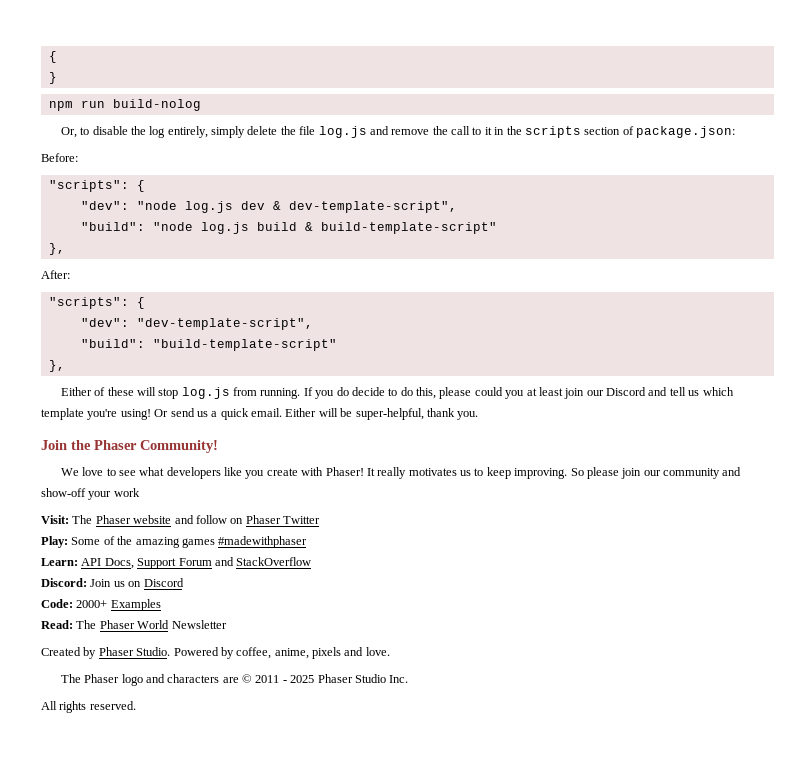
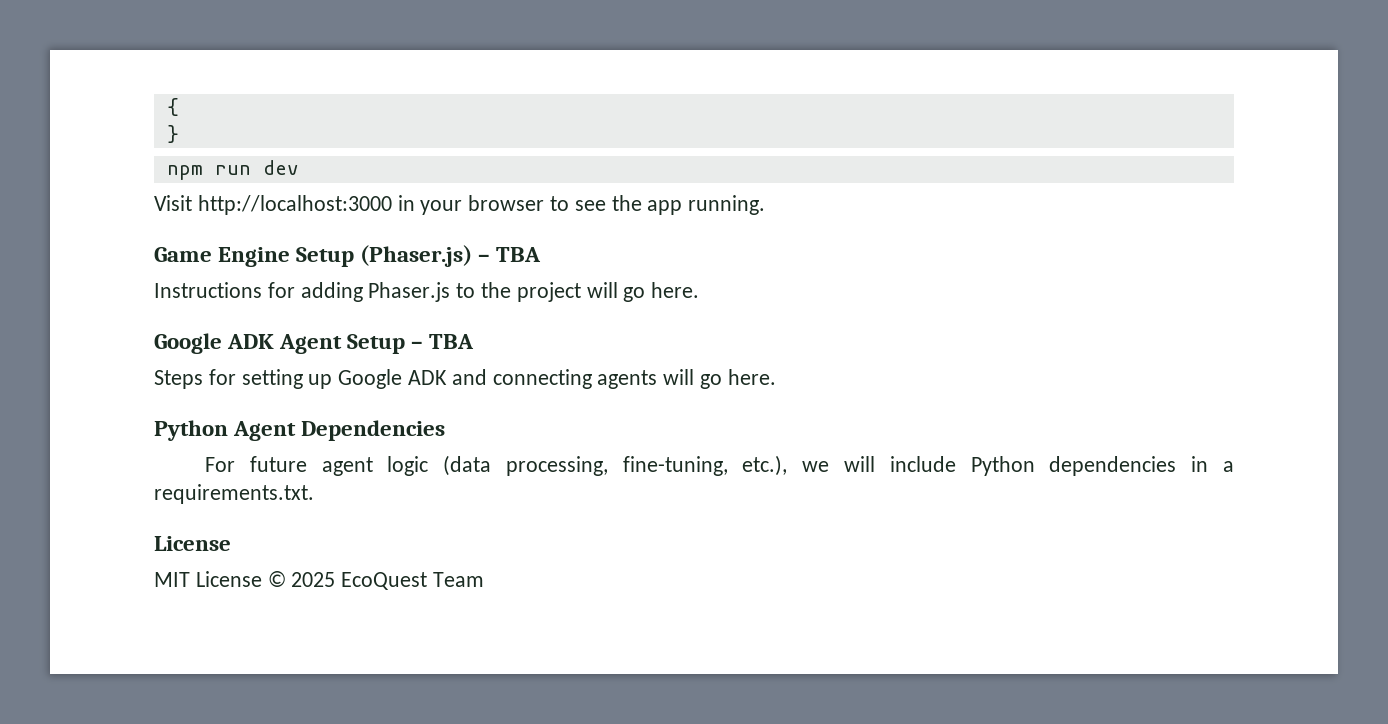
- npm run build-nolog
- Or, to disable the log entirely, simply delete the file log.js and remove the call to it in the scripts section of package.json:
- Before:
- "scripts": {
- "dev": "node log.js dev & dev-template-script",
- "build": "node log.js build & build-template-script"
- },
- After:
- "scripts": {
- "dev": "dev-template-script",
- "build": "build-template-script"
- },
- Either of these will stop log.js from running. If you do decide to do this, please could you at least join our Discord and tell us which template you're using! Or send us a quick email. Either will be super-helpful, thank you.
- Join the Phaser Community!
- We love to see what developers like you create with Phaser! It really motivates us to keep improving. So please join our community and show-off your work
- Visit: The Phaser website and follow on Phaser Twitter
- Play: Some of the amazing games #madewithphaser
- Learn: API Docs, Support Forum and StackOverflow
- Discord: Join us on Discord
- Code: 2000+ Examples
- Read: The Phaser World Newsletter
- Created by Phaser Studio. Powered by coffee, anime, pixels and love.
- The Phaser logo and characters are © 2011 - 2025 Phaser Studio Inc.
- All rights reserved.
+ npm run dev
+ Visit http://localhost:3000 in your browser to see the app running.
+ Game Engine Setup (Phaser.js) – TBA
+ Instructions for adding Phaser.js to the project will go here.
+ Google ADK Agent Setup – TBA
+ Steps for setting up Google ADK and connecting agents will go here.
+ Python Agent Dependencies
+ For future agent logic (data processing, fine-tuning, etc.), we will include Python dependencies in a requirements.txt.
+ License
+ MIT License © 2025 EcoQuest Team

